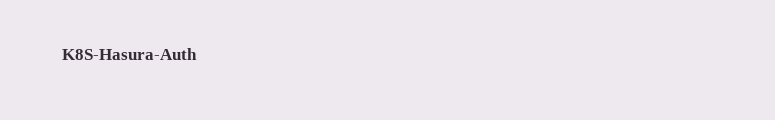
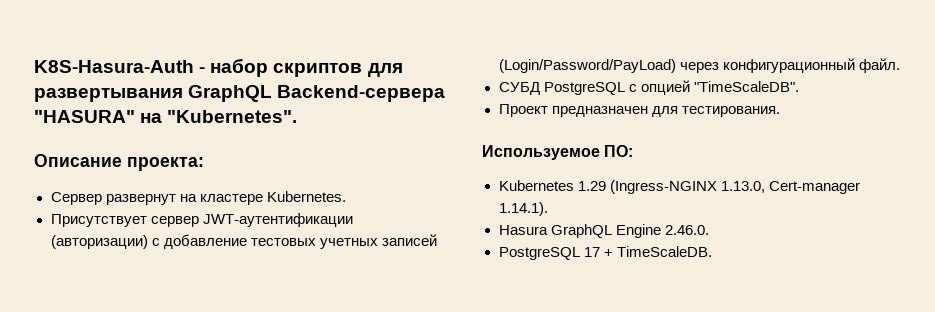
- K8S-Hasura-Auth
+ K8S-Hasura-Auth - набор скриптов для развертывания GraphQL Backend-сервера "HASURA" на "Kubernetes".
+ Описание проекта:
+ Сервер развернут на кластере Kubernetes.
+ Присутствует сервер JWT-аутентификации (авторизации) с добавление тестовых учетных записей (Login/Password/PayLoad) через конфигурационный файл.
+ СУБД PostgreSQL с опцией "TimeScaleDB".
+ Проект предназначен для тестирования.
+ Используемое ПО:
+ Kubernetes 1.29 (Ingress-NGINX 1.13.0, Cert-manager 1.14.1).
+ Hasura GraphQL Engine 2.46.0.
+ PostgreSQL 17 + TimeScaleDB.

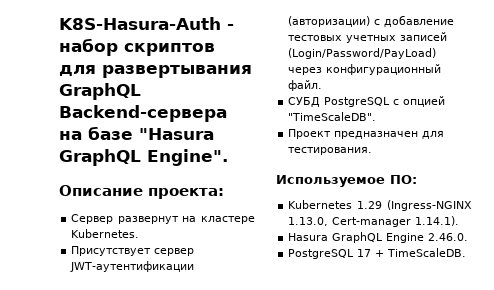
- K8S-Hasura-Auth - набор скриптов для развертывания GraphQL Backend-сервера "HASURA" на "Kubernetes".
+ K8S-Hasura-Auth - набор скриптов для развертывания GraphQL Backend-сервера на базе "Hasura GraphQL Engine".

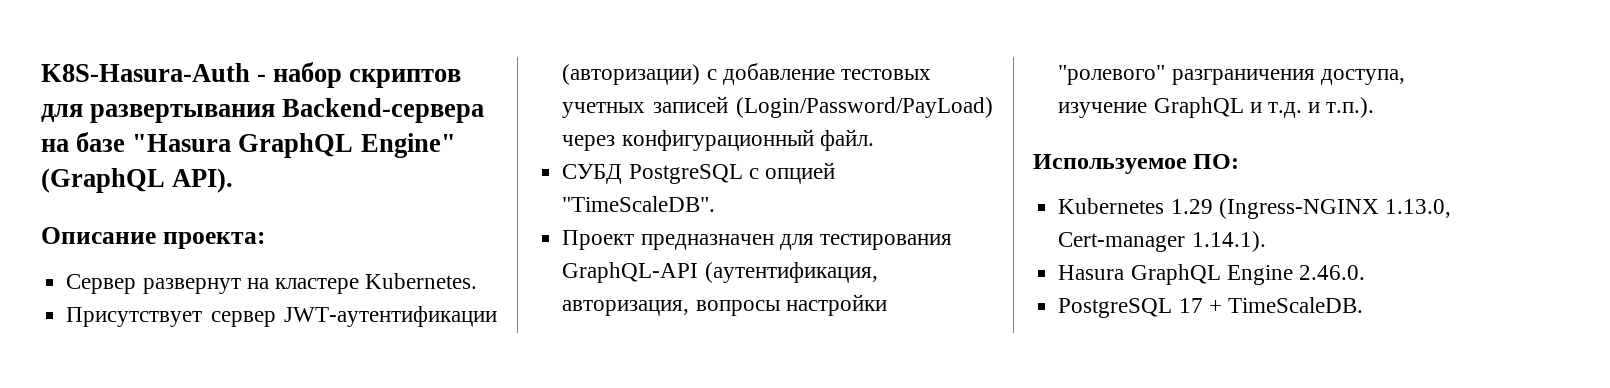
- K8S-Hasura-Auth - набор скриптов для развертывания GraphQL Backend-сервера на базе "Hasura GraphQL Engine".
+ K8S-Hasura-Auth - набор скриптов для развертывания Backend-сервера на базе "Hasura GraphQL Engine" (GraphQL API).
- Проект предназначен для тестирования.
+ Проект предназначен для тестирования GraphQL-API (аутентификация, авторизация, вопросы настройки "ролевого" разграничения доступа, изучение GraphQL и т.д. и т.п.).

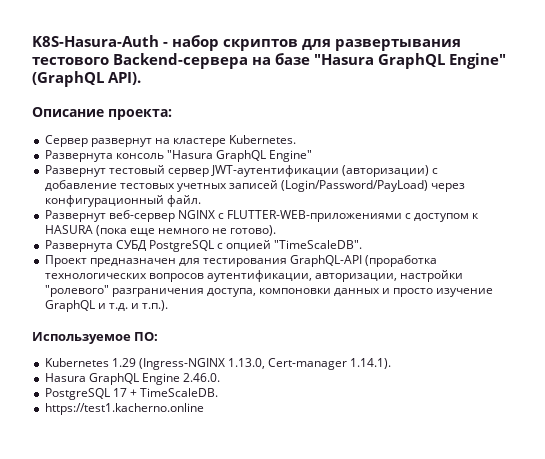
- K8S-Hasura-Auth - набор скриптов для развертывания Backend-сервера на базе "Hasura GraphQL Engine" (GraphQL API).
+ K8S-Hasura-Auth - набор скриптов для развертывания тестового Backend-сервера на базе "Hasura GraphQL Engine" (GraphQL API).
- Присутствует сервер JWT-аутентификации (авторизации) с добавление тестовых учетных записей (Login/Password/PayLoad) через конфигурационный файл.
+ Развернута консоль "Hasura GraphQL Engine"
+ Развернут тестовый сервер JWT-аутентификации (авторизации) с добавление тестовых учетных записей (Login/Password/PayLoad) через конфигурационный файл.
- СУБД PostgreSQL с опцией "TimeScaleDB".
+ Развернут веб-сервер NGINX с FLUTTER-WEB-приложениями с доступом к HASURA (пока еще немного не готово).
+ Развернута СУБД PostgreSQL с опцией "TimeScaleDB".
- Проект предназначен для тестирования GraphQL-API (аутентификация, авторизация, вопросы настройки "ролевого" разграничения доступа, изучение GraphQL и т.д. и т.п.).
+ Проект предназначен для тестирования GraphQL-API (проработка технологических вопросов аутентификации, авторизации, настройки "ролевого" разграничения доступа, компоновки данных и просто изучение GraphQL и т.д. и т.п.).
+ https://test1.kacherno.online

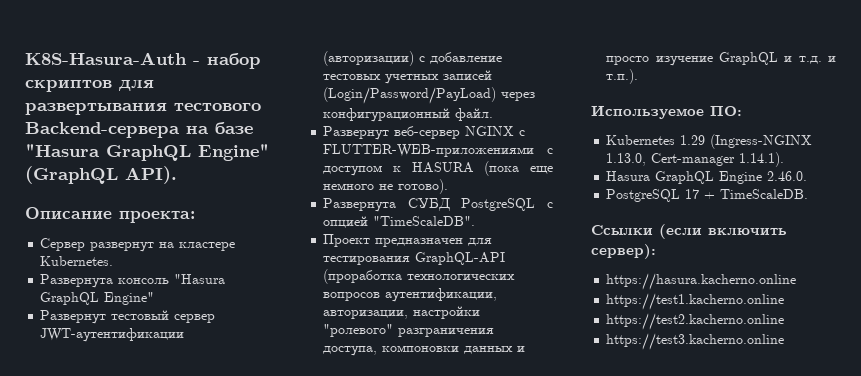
+ Ссылки (если включить сервер):
+ https://hasura.kacherno.online
+ https://test2.kacherno.online
+ https://test3.kacherno.online

